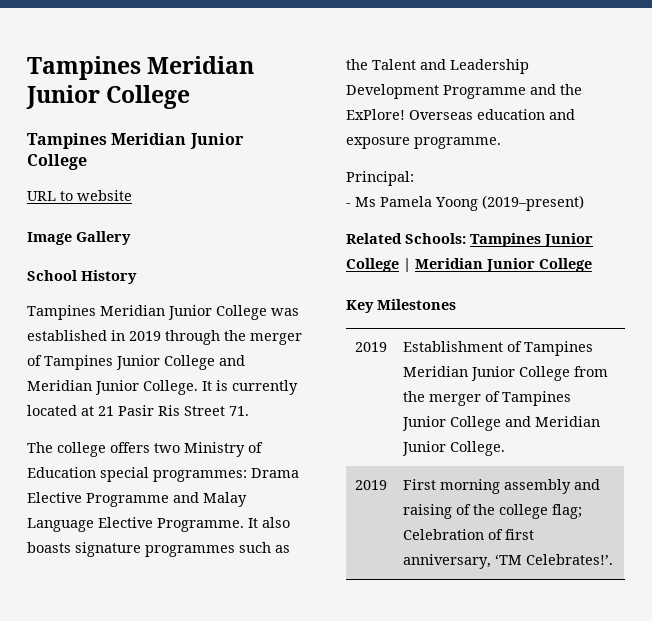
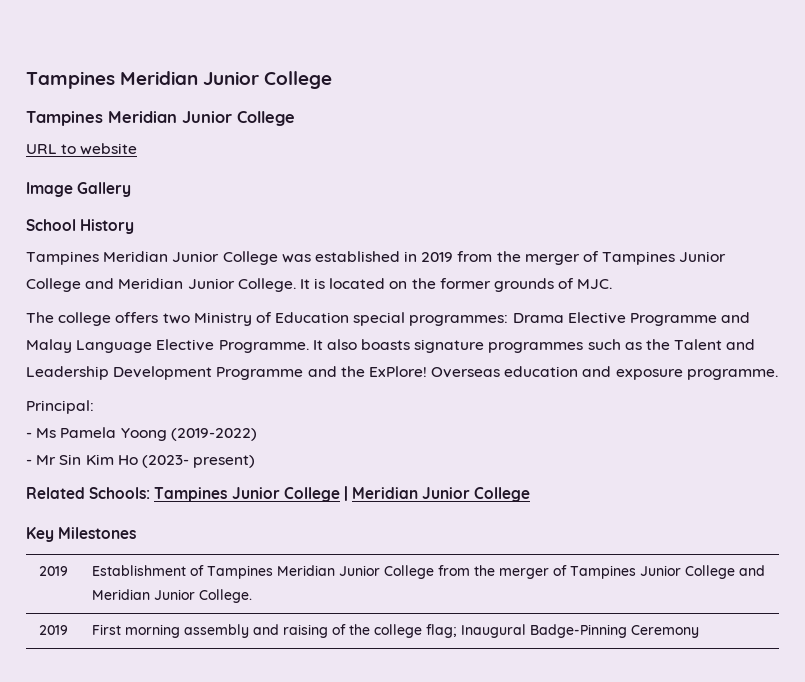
- Tampines Meridian Junior College was established in 2019 through the merger of Tampines Junior College and Meridian Junior College.
+ Tampines Meridian Junior College was established in 2019 from the merger of Tampines Junior College and Meridian Junior College.
- It is currently located at 21 Pasir Ris Street 71.
+ It is located on the former grounds of MJC.
- - Ms Pamela Yoong (2019–present)
+ - Ms Pamela Yoong (2019-2022)
+ - Mr Sin Kim Ho (2023- present)
- 2019 | First morning assembly and raising of the college flag; Celebration of first anniversary, ‘TM Celebrates!’.
+ 2019 | First morning assembly and raising of the college flag; Inaugural Badge-Pinning Ceremony

